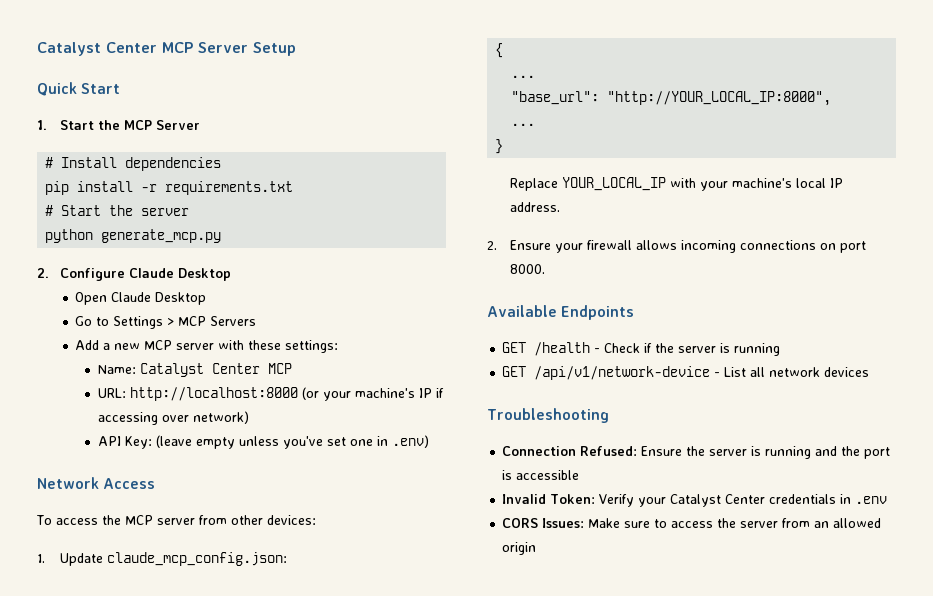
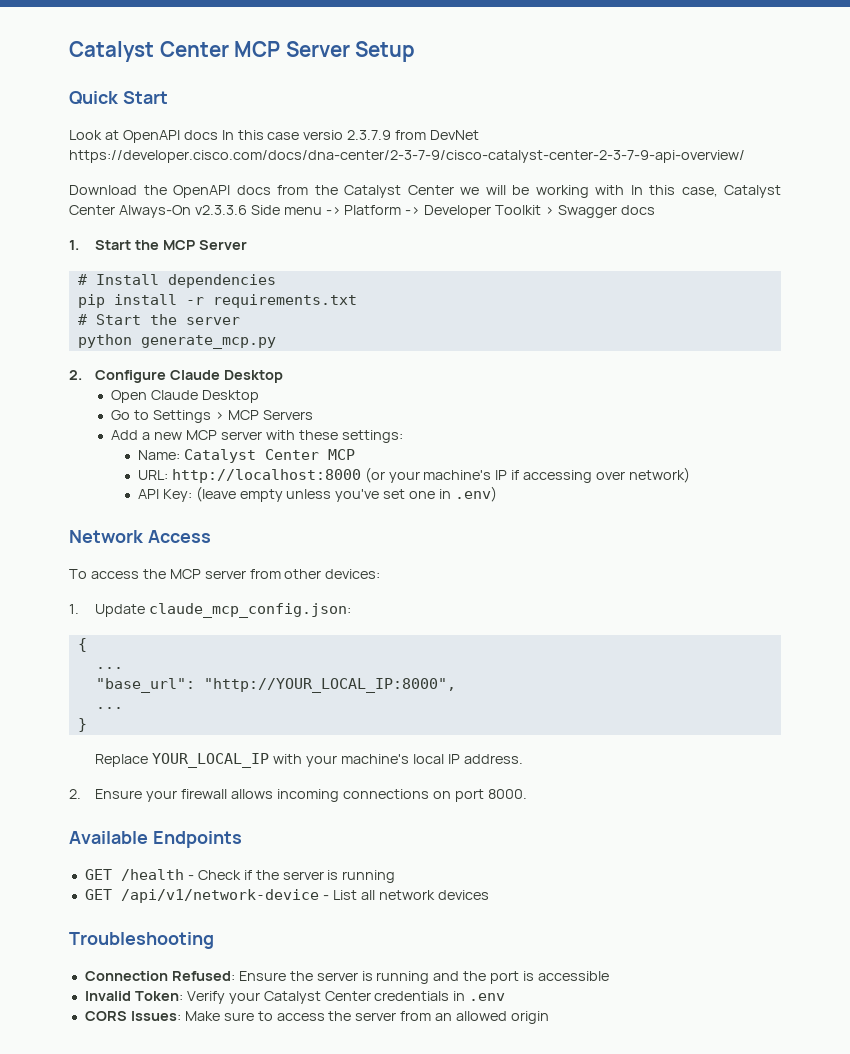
+ Look at OpenAPI docs In this case versio 2.3.7.9 from DevNet https://developer.cisco.com/docs/dna-center/2-3-7-9/cisco-catalyst-center-2-3-7-9-api-overview/
+ Download the OpenAPI docs from the Catalyst Center we will be working with In this case, Catalyst Center Always-On v2.3.3.6 Side menu -> Platform -> Developer Toolkit > Swagger docs

